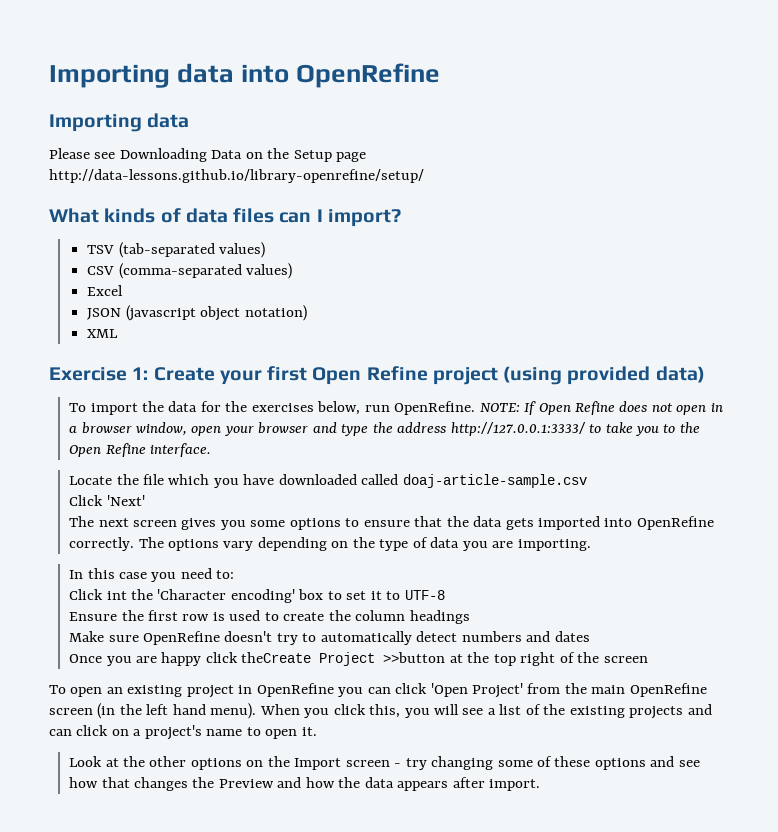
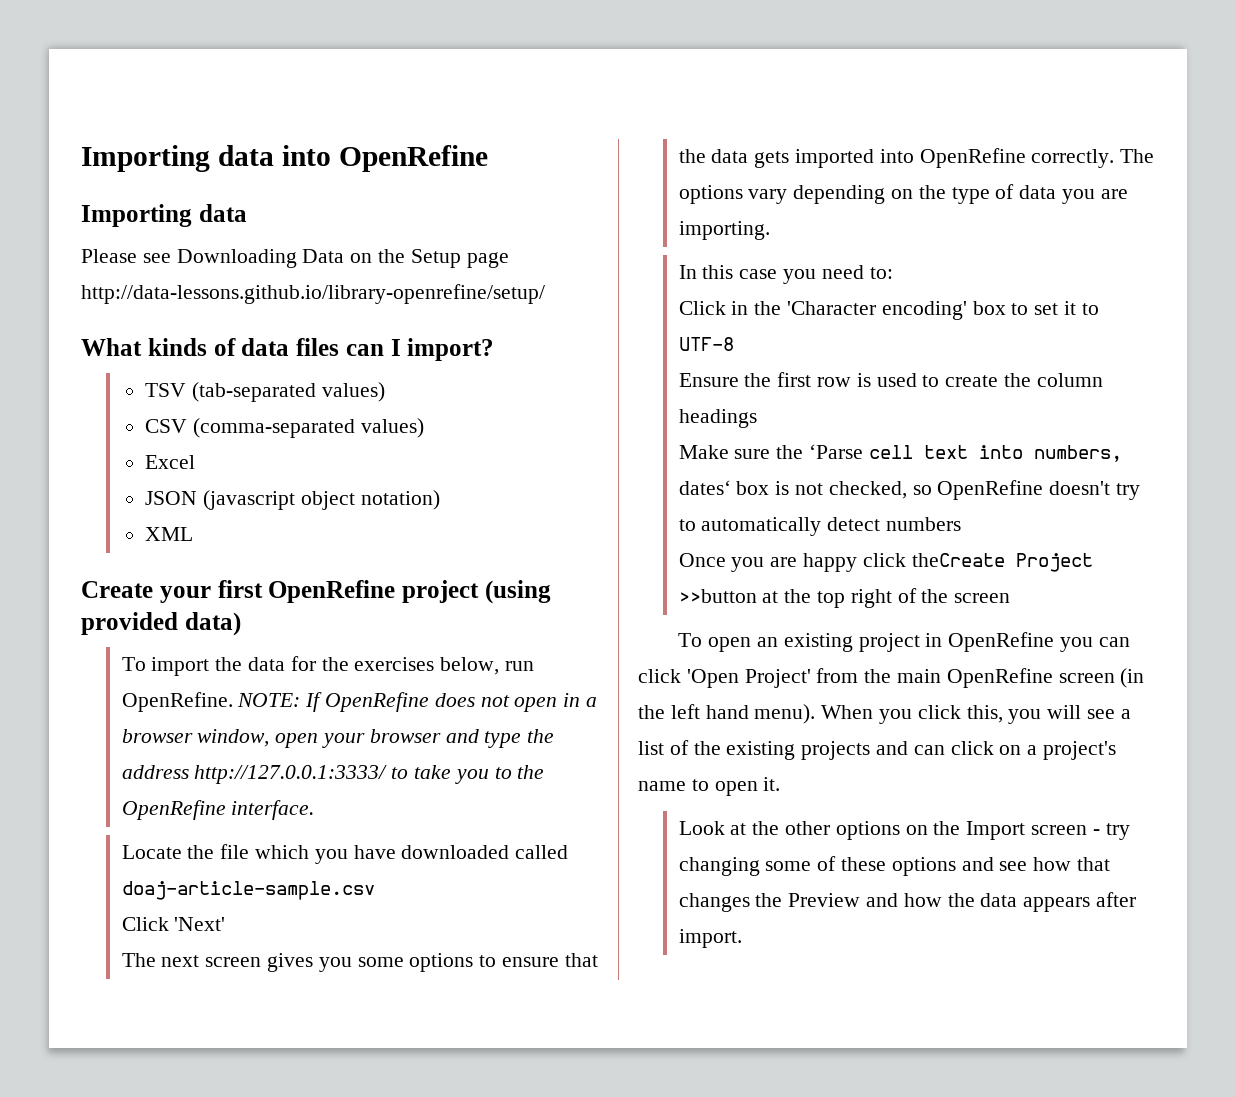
- Exercise 1: Create your first Open Refine project (using provided data)
+ Create your first OpenRefine project (using provided data)
- NOTE: If Open Refine does not open in a browser window, open your browser and type the address http://127.0.0.1:3333/ to take you to the Open Refine interface.
+ NOTE: If OpenRefine does not open in a browser window, open your browser and type the address http://127.0.0.1:3333/ to take you to the OpenRefine interface.
- Click int the 'Character encoding' box to set it to UTF-8
+ Click in the 'Character encoding' box to set it to UTF-8
- Make sure OpenRefine doesn't try to automatically detect numbers and dates
+ Make sure the ‘Parse cell text into numbers, dates‘ box is not checked, so OpenRefine doesn't try to automatically detect numbers

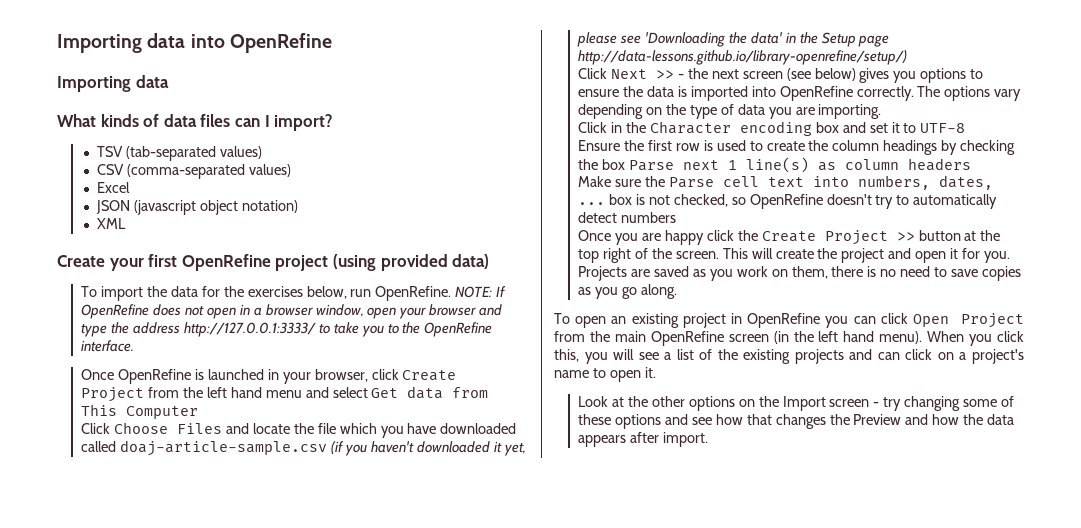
- Please see Downloading Data on the Setup page http://data-lessons.github.io/library-openrefine/setup/
- Locate the file which you have downloaded called doaj-article-sample.csv
- Click 'Next'
- The next screen gives you some options to ensure that the data gets imported into OpenRefine correctly.
+ Once OpenRefine is launched in your browser, click Create Project from the left hand menu and select Get data from This Computer
+ Click Choose Files and locate the file which you have downloaded called doaj-article-sample.csv (if you haven't downloaded it yet, please see 'Downloading the data' in the Setup page http://data-lessons.github.io/library-openrefine/setup/)
+ Click Next >> - the next screen (see below) gives you options to ensure the data is imported into OpenRefine correctly.
- In this case you need to:
- Click in the 'Character encoding' box to set it to UTF-8
+ Click in the Character encoding box and set it to UTF-8
- Ensure the first row is used to create the column headings
+ Ensure the first row is used to create the column headings by checking the box Parse next 1 line(s) as column headers
- Make sure the ‘Parse cell text into numbers, dates‘ box is not checked, so OpenRefine doesn't try to automatically detect numbers
+ Make sure the Parse cell text into numbers, dates, ... box is not checked, so OpenRefine doesn't try to automatically detect numbers
- Once you are happy click theCreate Project >>button at the top right of the screen
+ Once you are happy click the Create Project >> button at the top right of the screen. This will create the project and open it for you. Projects are saved as you work on them, there is no need to save copies as you go along.
- To open an existing project in OpenRefine you can click 'Open Project' from the main OpenRefine screen (in the left hand menu).
+ To open an existing project in OpenRefine you can click Open Project from the main OpenRefine screen (in the left hand menu).

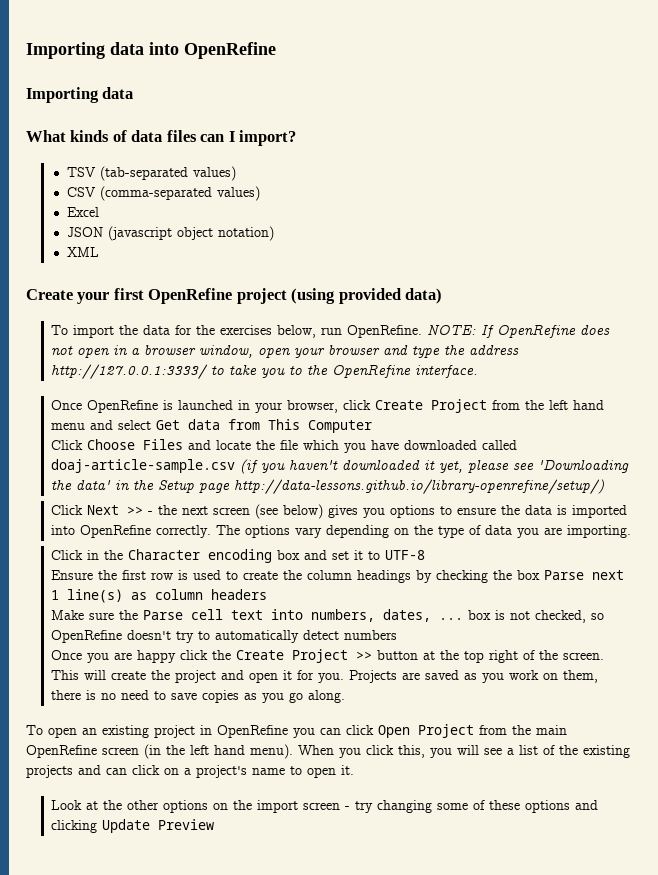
- Look at the other options on the Import screen - try changing some of these options and see how that changes the Preview and how the data appears after import.
+ Look at the other options on the import screen - try changing some of these options and clicking Update Preview

